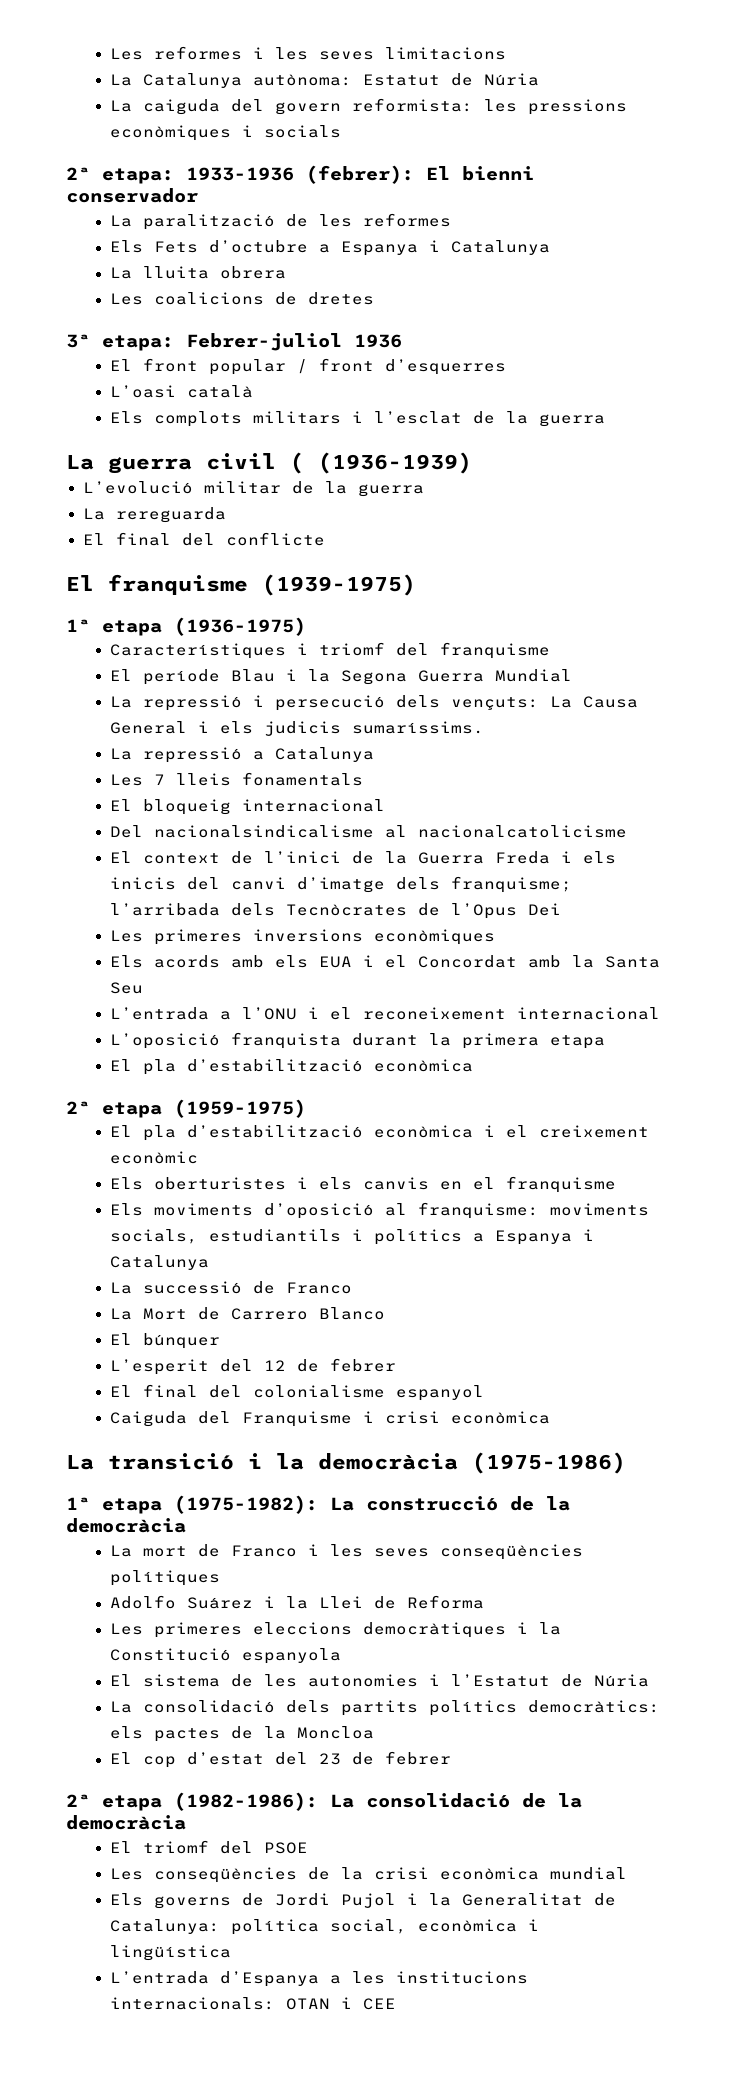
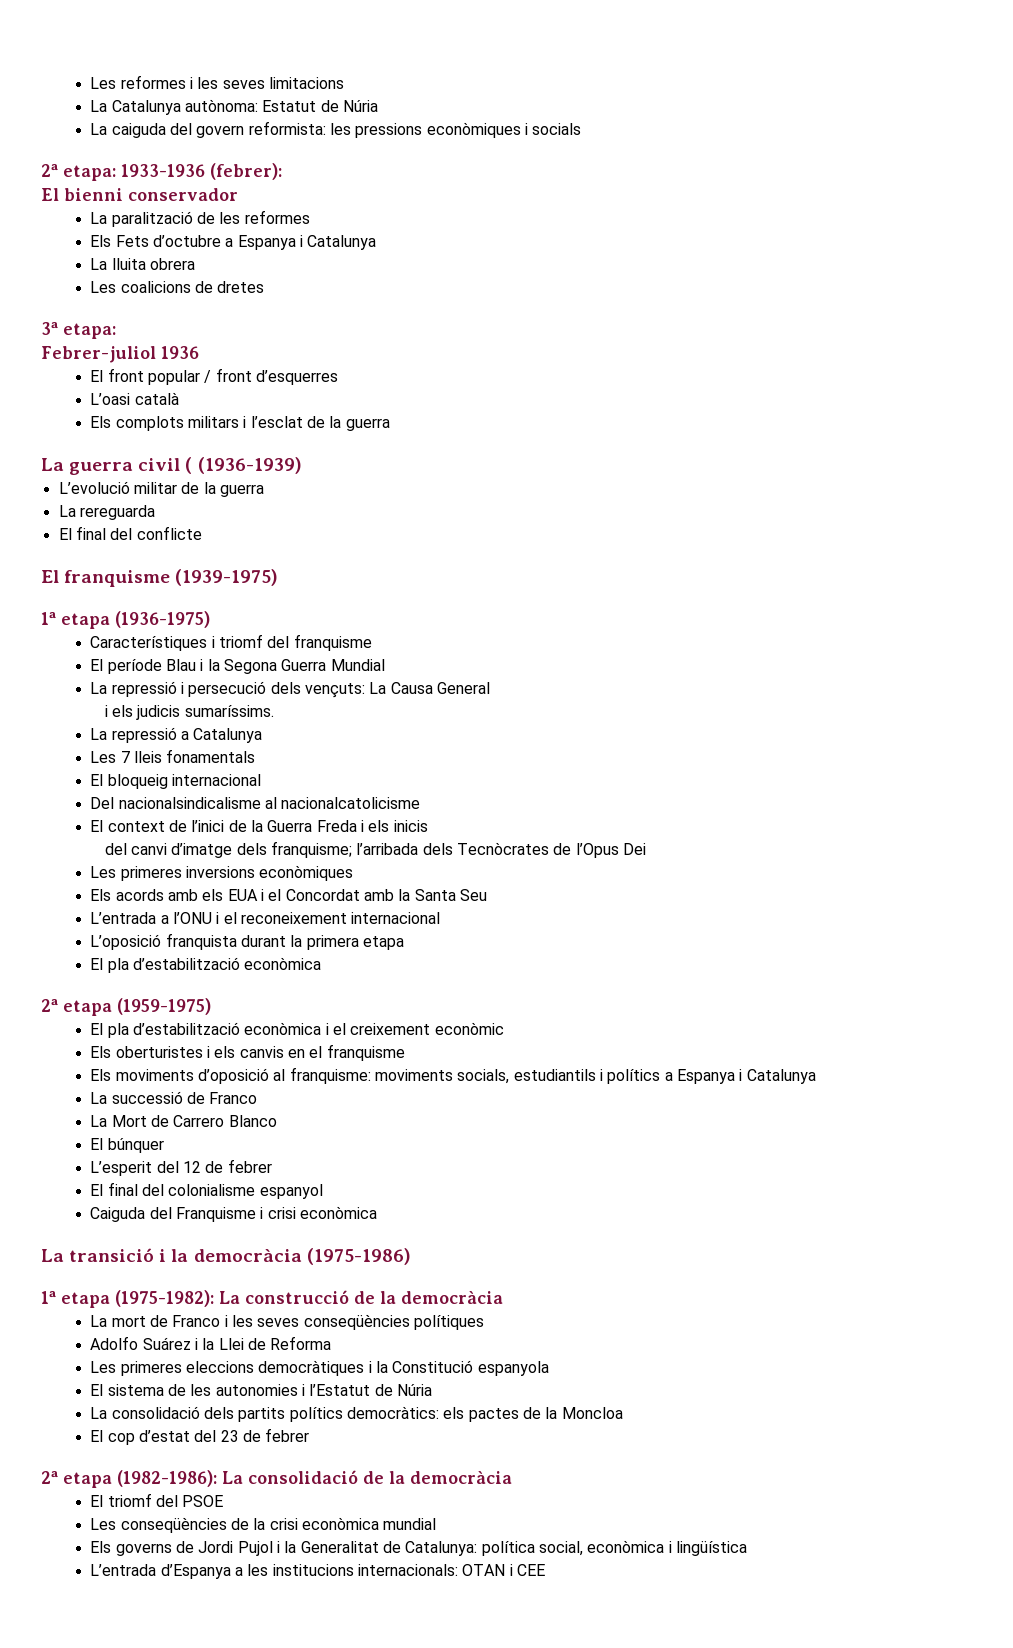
- 2ª etapa: 1933-1936 (febrer): El bienni conservador
+ 2ª etapa: 1933-1936 (febrer):
+ El bienni conservador
- 3ª etapa: Febrer-juliol 1936
+ 3ª etapa:
+ Febrer-juliol 1936
- La repressió i persecució dels vençuts: La Causa General i els judicis sumaríssims.
+ La repressió i persecució dels vençuts: La Causa General
+ i els judicis sumaríssims.
- El context de l’inici de la Guerra Freda i els inicis del canvi d’imatge dels franquisme; l’arribada dels Tecnòcrates de l’Opus Dei
+ El context de l’inici de la Guerra Freda i els inicis
+ del canvi d’imatge dels franquisme; l’arribada dels Tecnòcrates de l’Opus Dei

